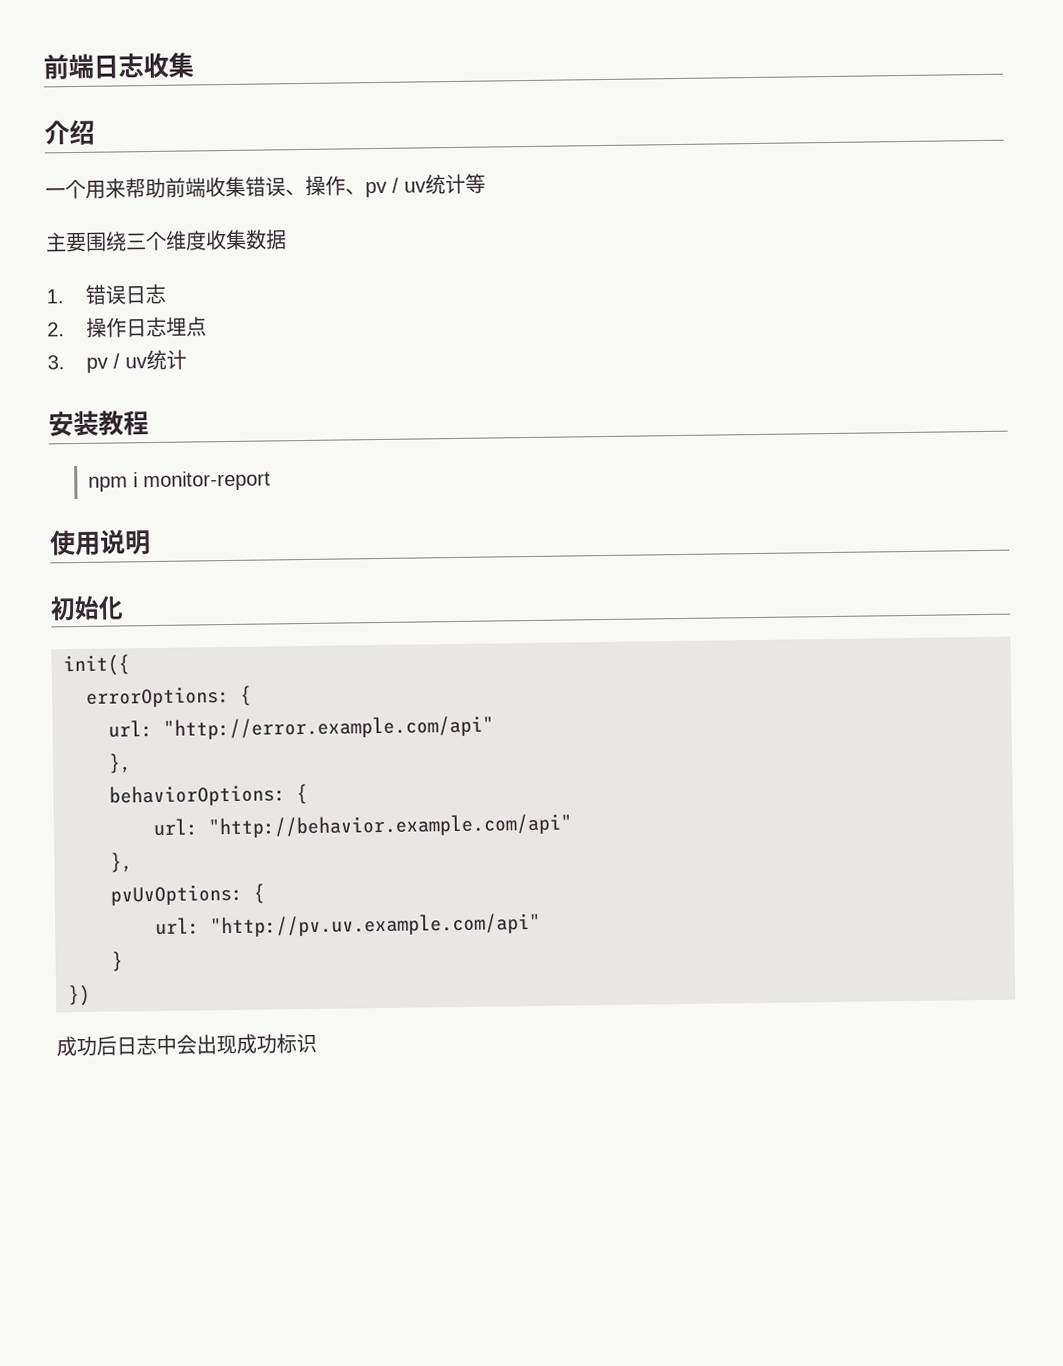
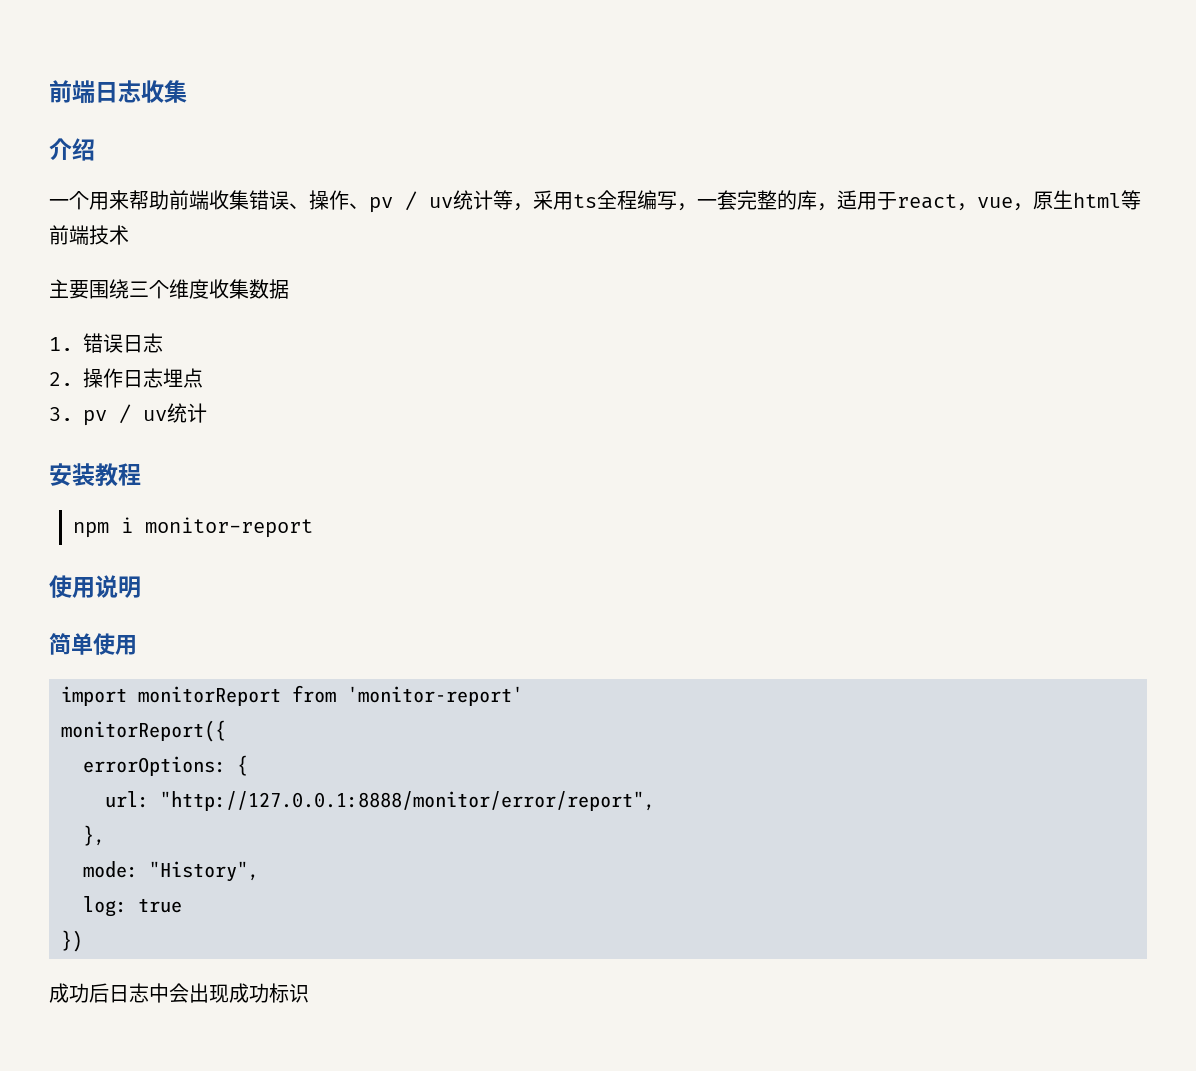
- 一个用来帮助前端收集错误、操作、pv / uv统计等
+ 一个用来帮助前端收集错误、操作、pv / uv统计等，采用ts全程编写，一套完整的库，适用于react，vue，原生html等前端技术
- 初始化
- init({
+ 简单使用
+ import monitorReport from 'monitor-report'
+ monitorReport({
- url: "http://error.example.com/api"
+ url: "http://127.0.0.1:8888/monitor/error/report",
  },
- behaviorOptions: {
- url: "http://behavior.example.com/api"
- },
- pvUvOptions: {
- url: "http://pv.uv.example.com/api"
- }
+ mode: "History",
+ log: true

